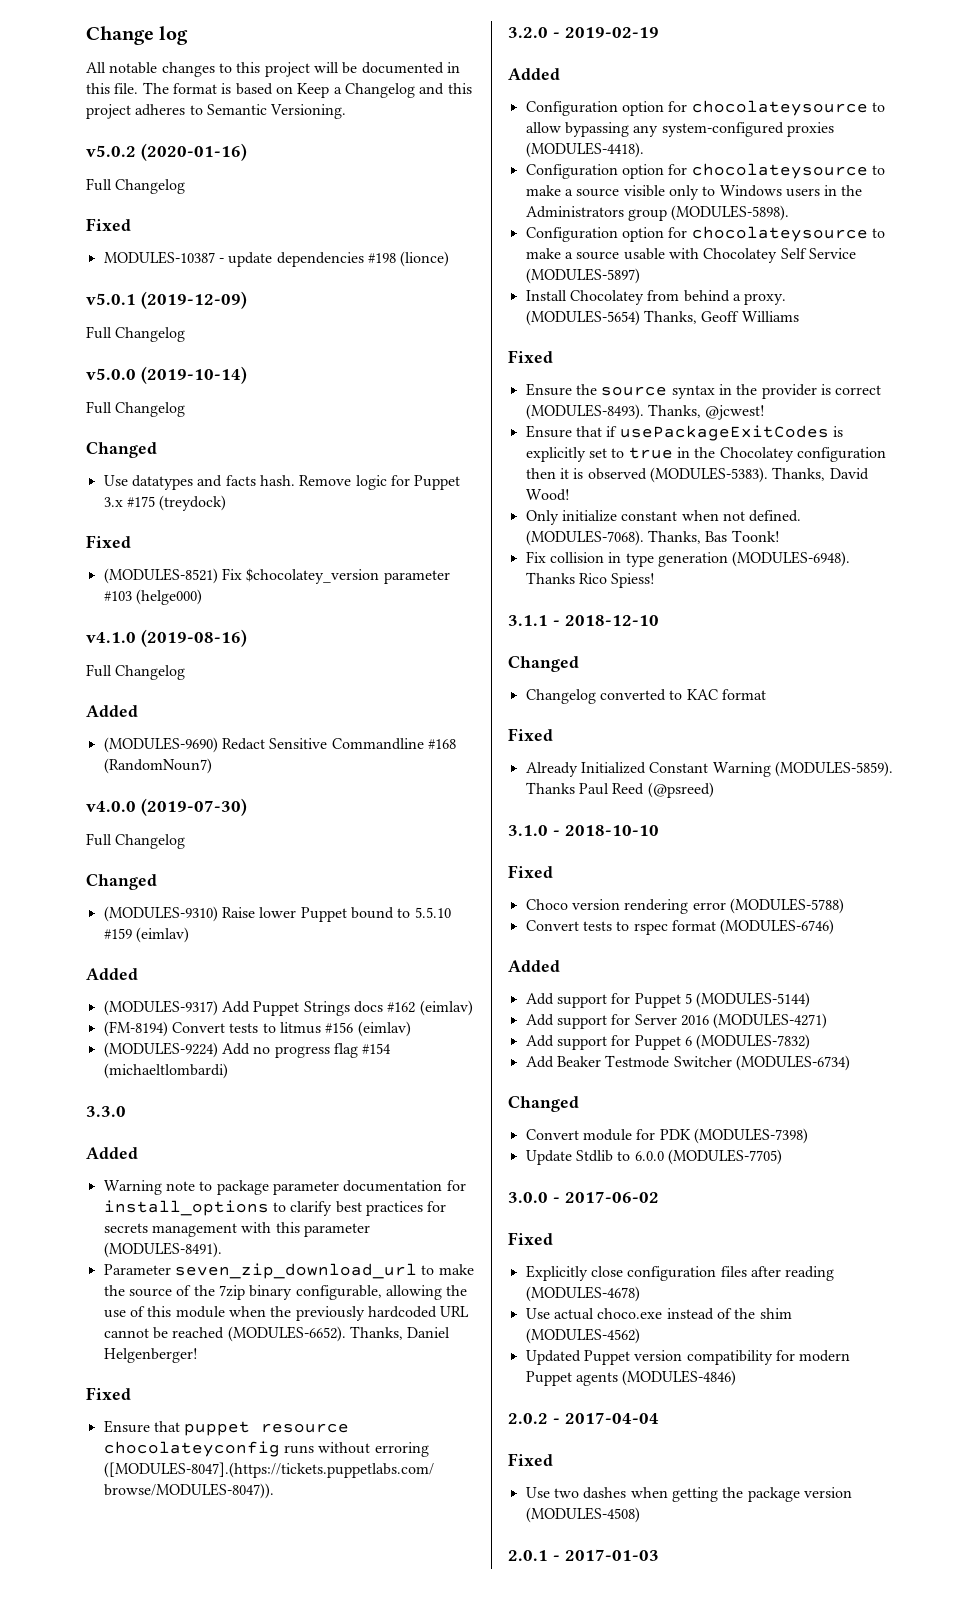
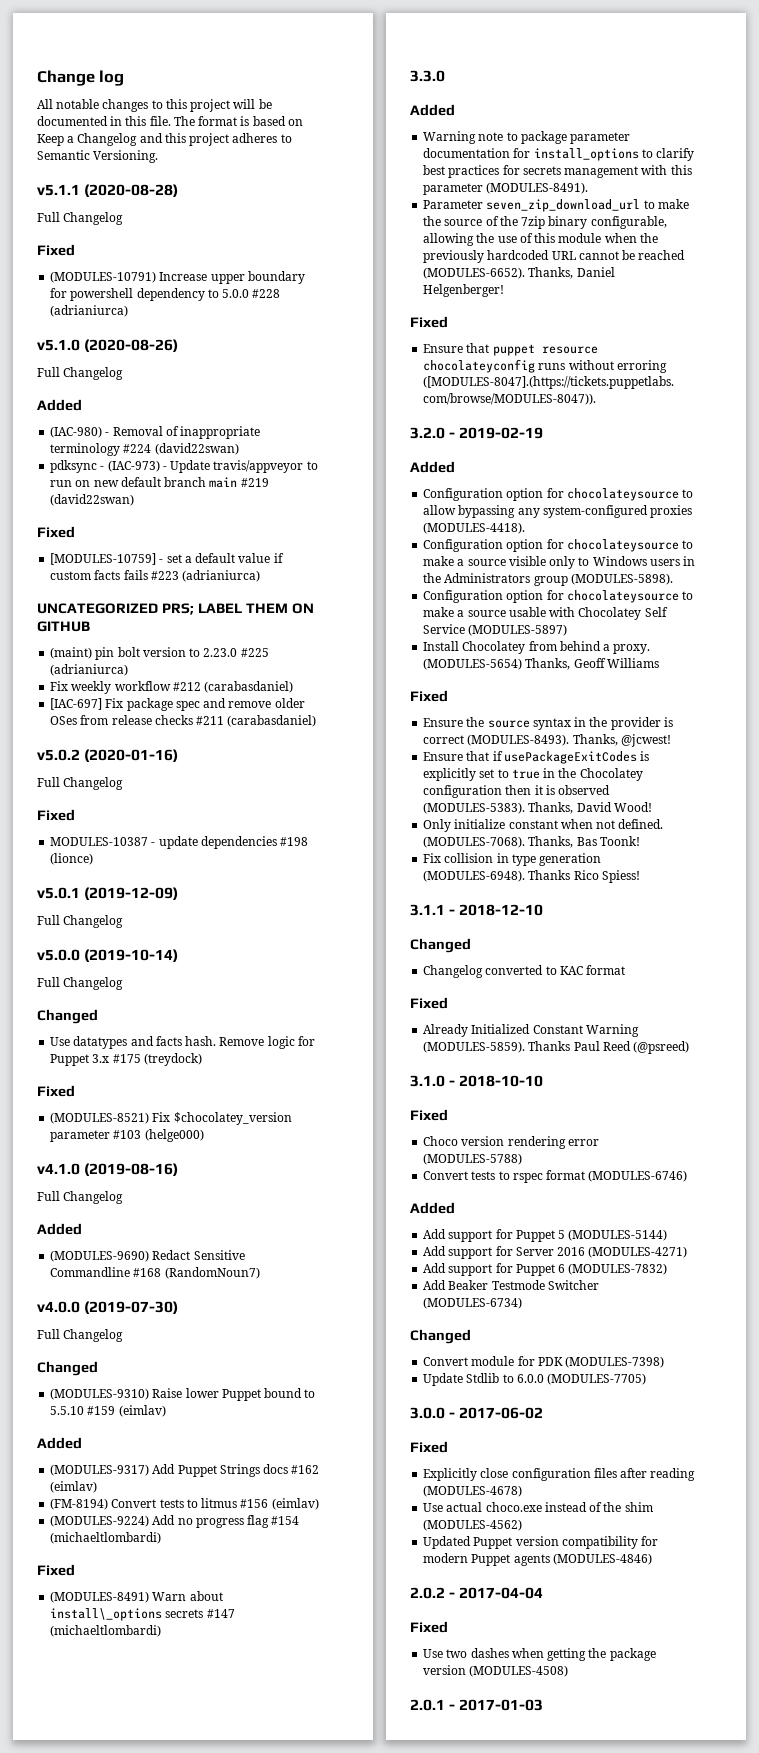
+ v5.1.1 (2020-08-28)
+ Full Changelog
+ Fixed
+ (MODULES-10791) Increase upper boundary for powershell dependency to 5.0.0 #228 (adrianiurca)
+ v5.1.0 (2020-08-26)
+ Full Changelog
+ Added
+ (IAC-980) - Removal of inappropriate terminology #224 (david22swan)
+ pdksync - (IAC-973) - Update travis/appveyor to run on new default branch main #219 (david22swan)
+ Fixed
+ [MODULES-10759] - set a default value if custom facts fails #223 (adrianiurca)
+ UNCATEGORIZED PRS; LABEL THEM ON GITHUB
+ (maint) pin bolt version to 2.23.0 #225 (adrianiurca)
+ Fix weekly workflow #212 (carabasdaniel)
+ [IAC-697] Fix package spec and remove older OSes from release checks #211 (carabasdaniel)
  (MODULES-9224) Add no progress flag #154 (michaeltlombardi)
+ Fixed
+ (MODULES-8491) Warn about install\_options secrets #147 (michaeltlombardi)

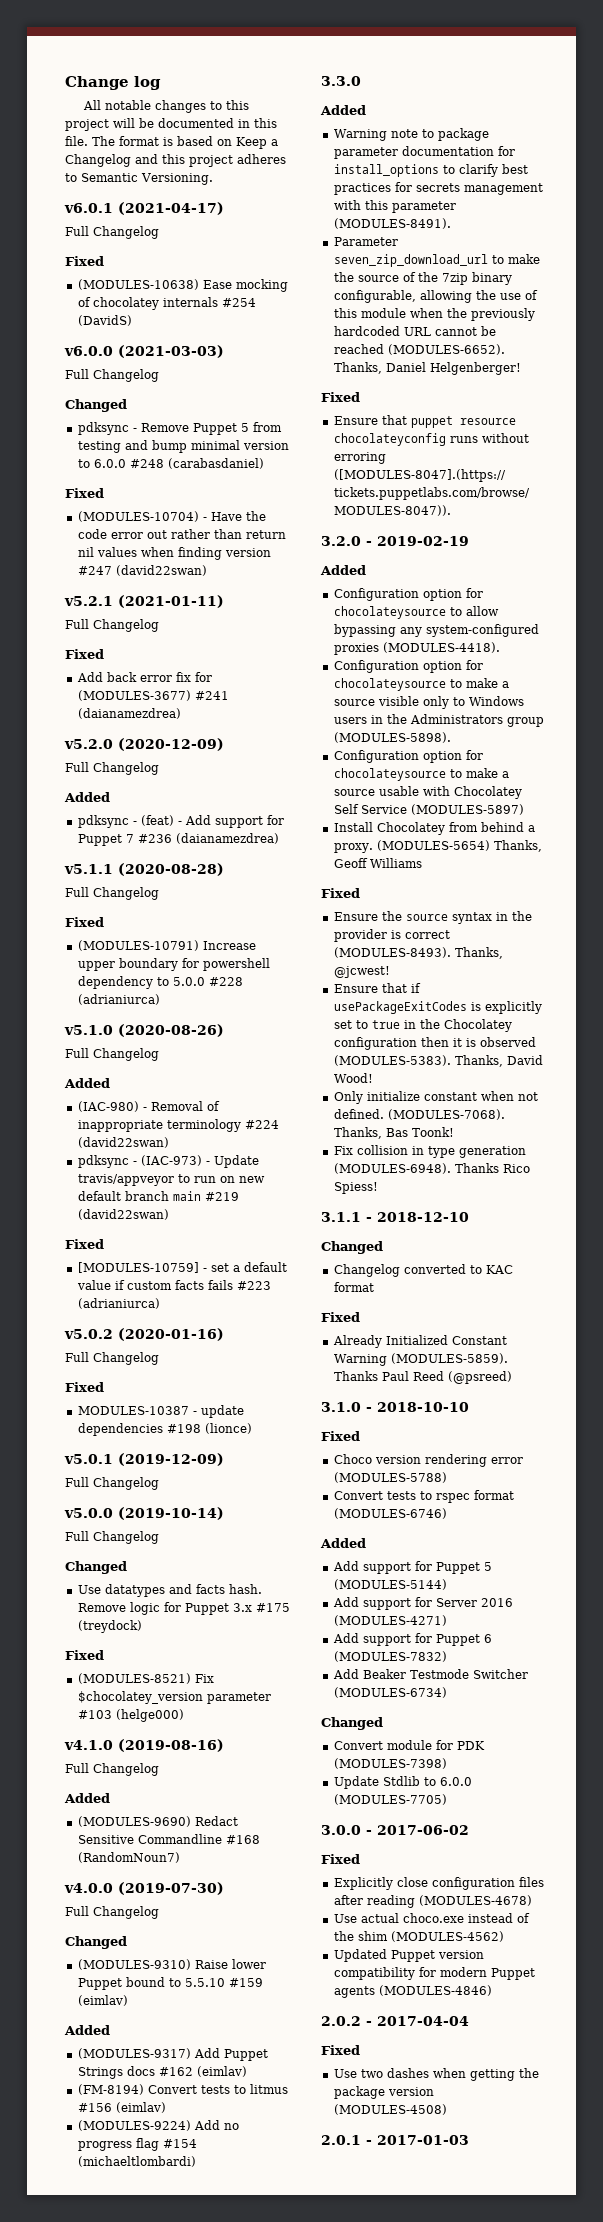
+ v6.0.1 (2021-04-17)
+ Full Changelog
+ Fixed
+ (MODULES-10638) Ease mocking of chocolatey internals #254 (DavidS)
+ v6.0.0 (2021-03-03)
+ Full Changelog
+ Changed
+ pdksync - Remove Puppet 5 from testing and bump minimal version to 6.0.0 #248 (carabasdaniel)
+ Fixed
+ (MODULES-10704) - Have the code error out rather than return nil values when finding version #247 (david22swan)
+ v5.2.1 (2021-01-11)
+ Full Changelog
+ Fixed
+ Add back error fix for (MODULES-3677) #241 (daianamezdrea)
+ v5.2.0 (2020-12-09)
+ Full Changelog
+ Added
+ pdksync - (feat) - Add support for Puppet 7 #236 (daianamezdrea)
- UNCATEGORIZED PRS; LABEL THEM ON GITHUB
- (maint) pin bolt version to 2.23.0 #225 (adrianiurca)
- Fix weekly workflow #212 (carabasdaniel)
- [IAC-697] Fix package spec and remove older OSes from release checks #211 (carabasdaniel)
  (MODULES-9224) Add no progress flag #154 (michaeltlombardi)
- Fixed
- (MODULES-8491) Warn about install\_options secrets #147 (michaeltlombardi)

